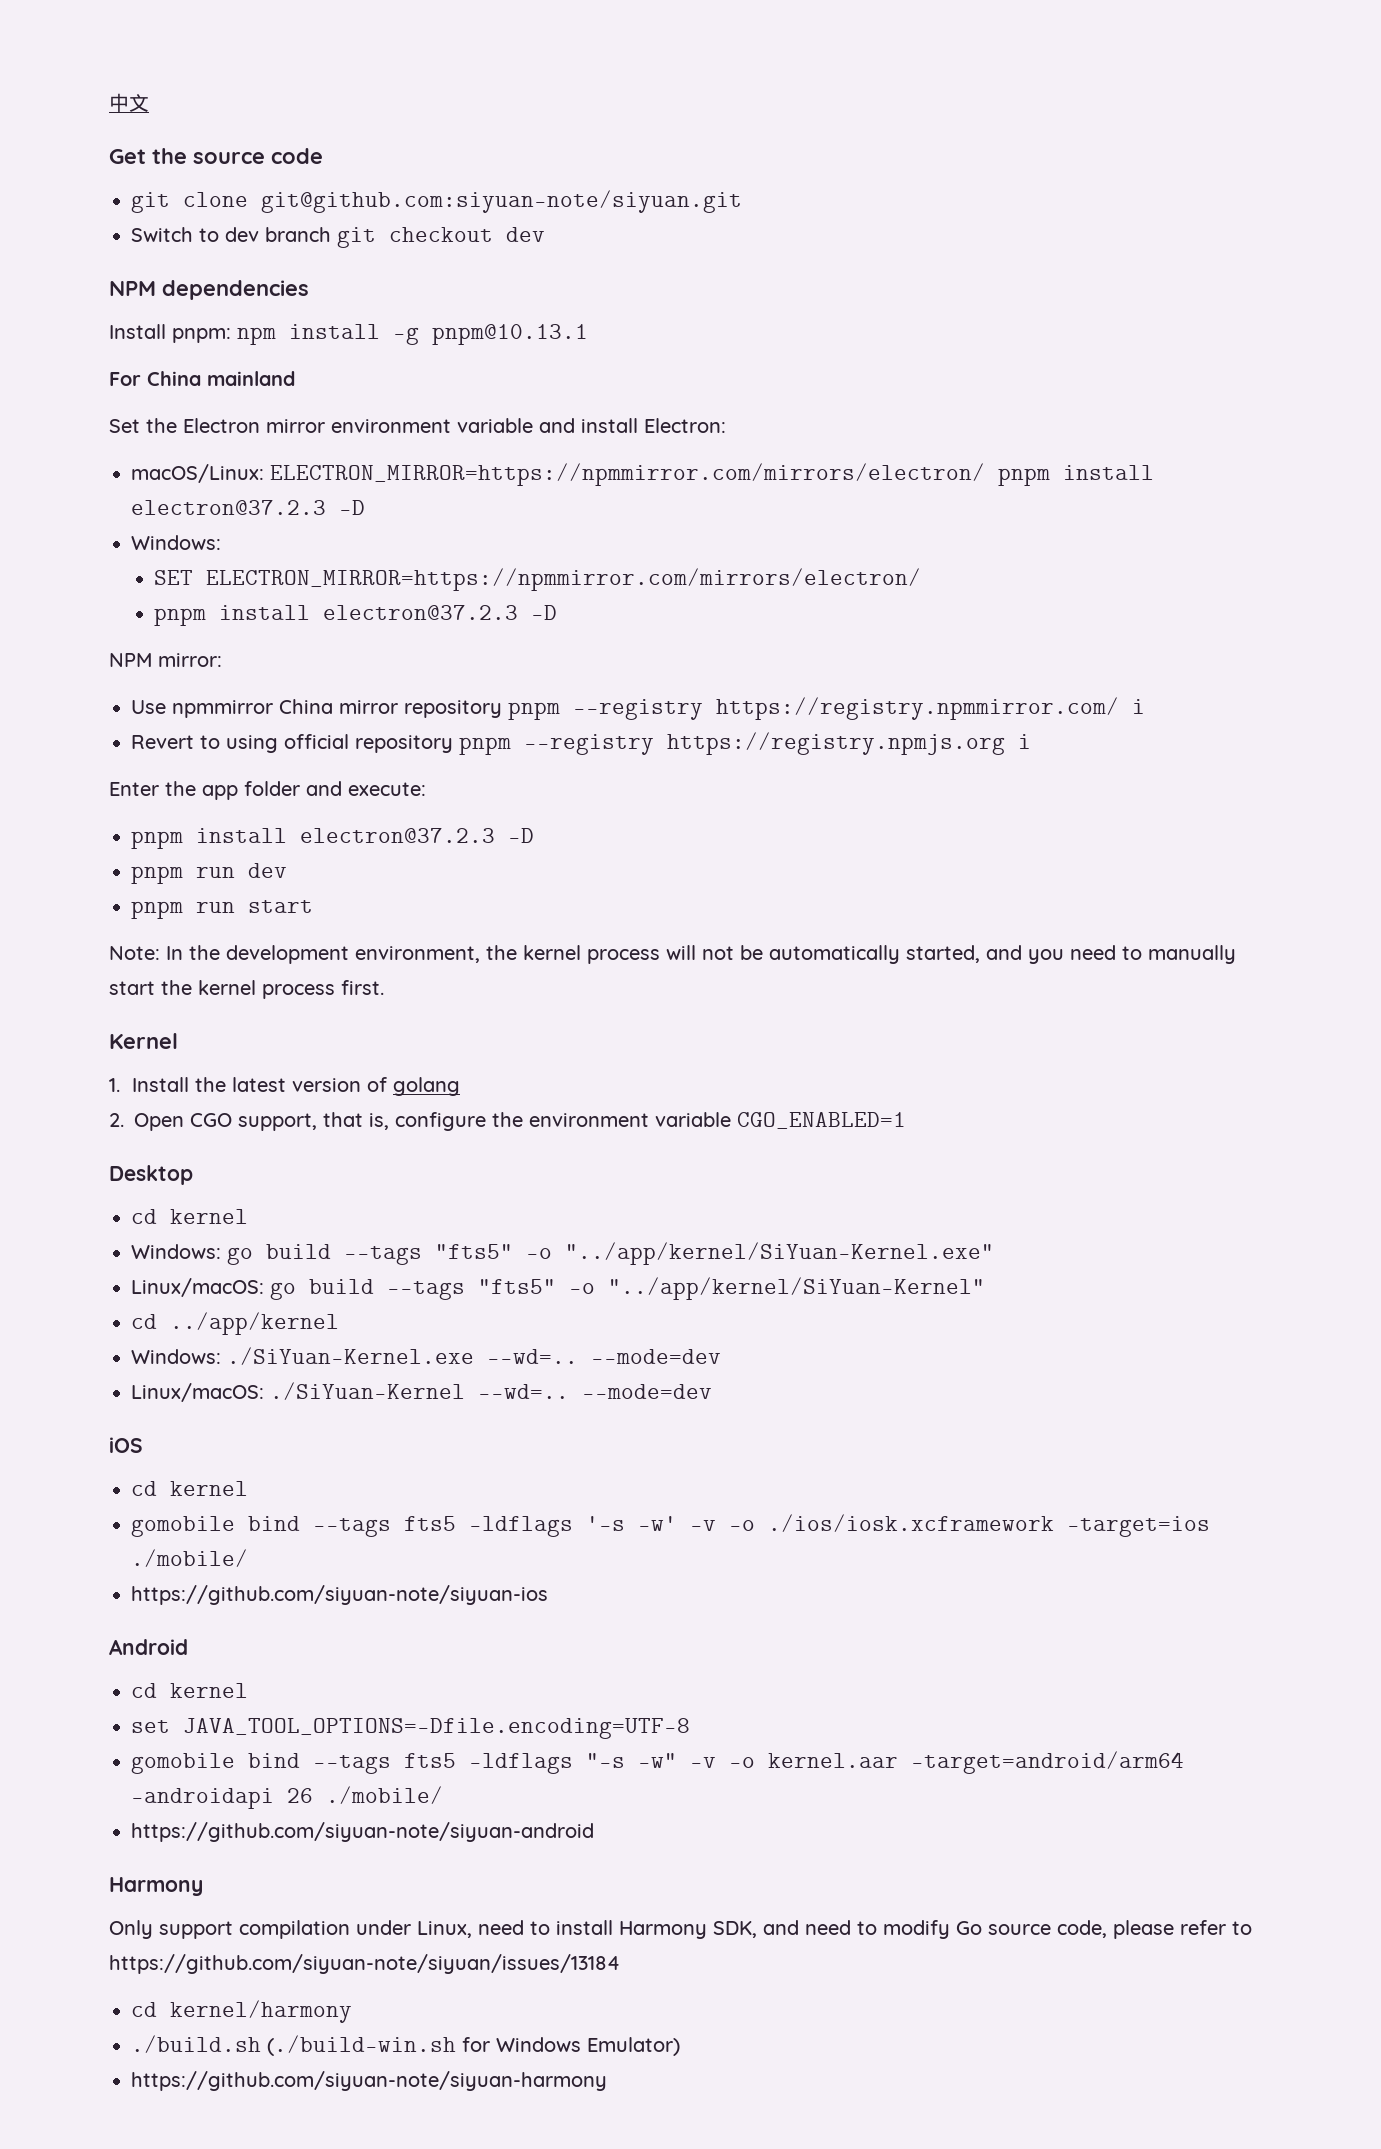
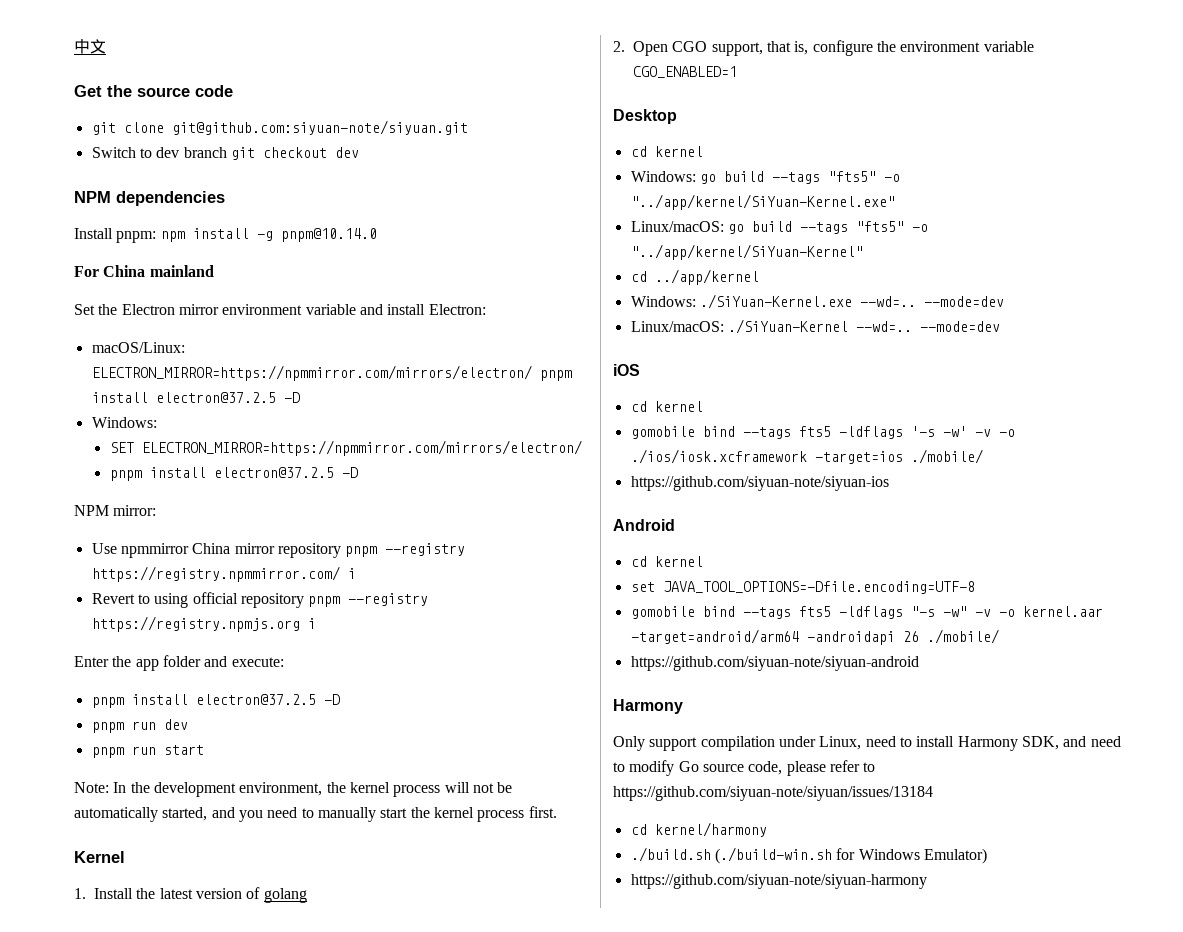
- Install pnpm: npm install -g pnpm@10.13.1
+ Install pnpm: npm install -g pnpm@10.14.0
- macOS/Linux: ELECTRON_MIRROR=https://npmmirror.com/mirrors/electron/ pnpm install electron@37.2.3 -D
+ macOS/Linux: ELECTRON_MIRROR=https://npmmirror.com/mirrors/electron/ pnpm install electron@37.2.5 -D
  SET ELECTRON_MIRROR=https://npmmirror.com/mirrors/electron/
- pnpm install electron@37.2.3 -D
+ pnpm install electron@37.2.5 -D
  Enter the app folder and execute:
- pnpm install electron@37.2.3 -D
+ pnpm install electron@37.2.5 -D

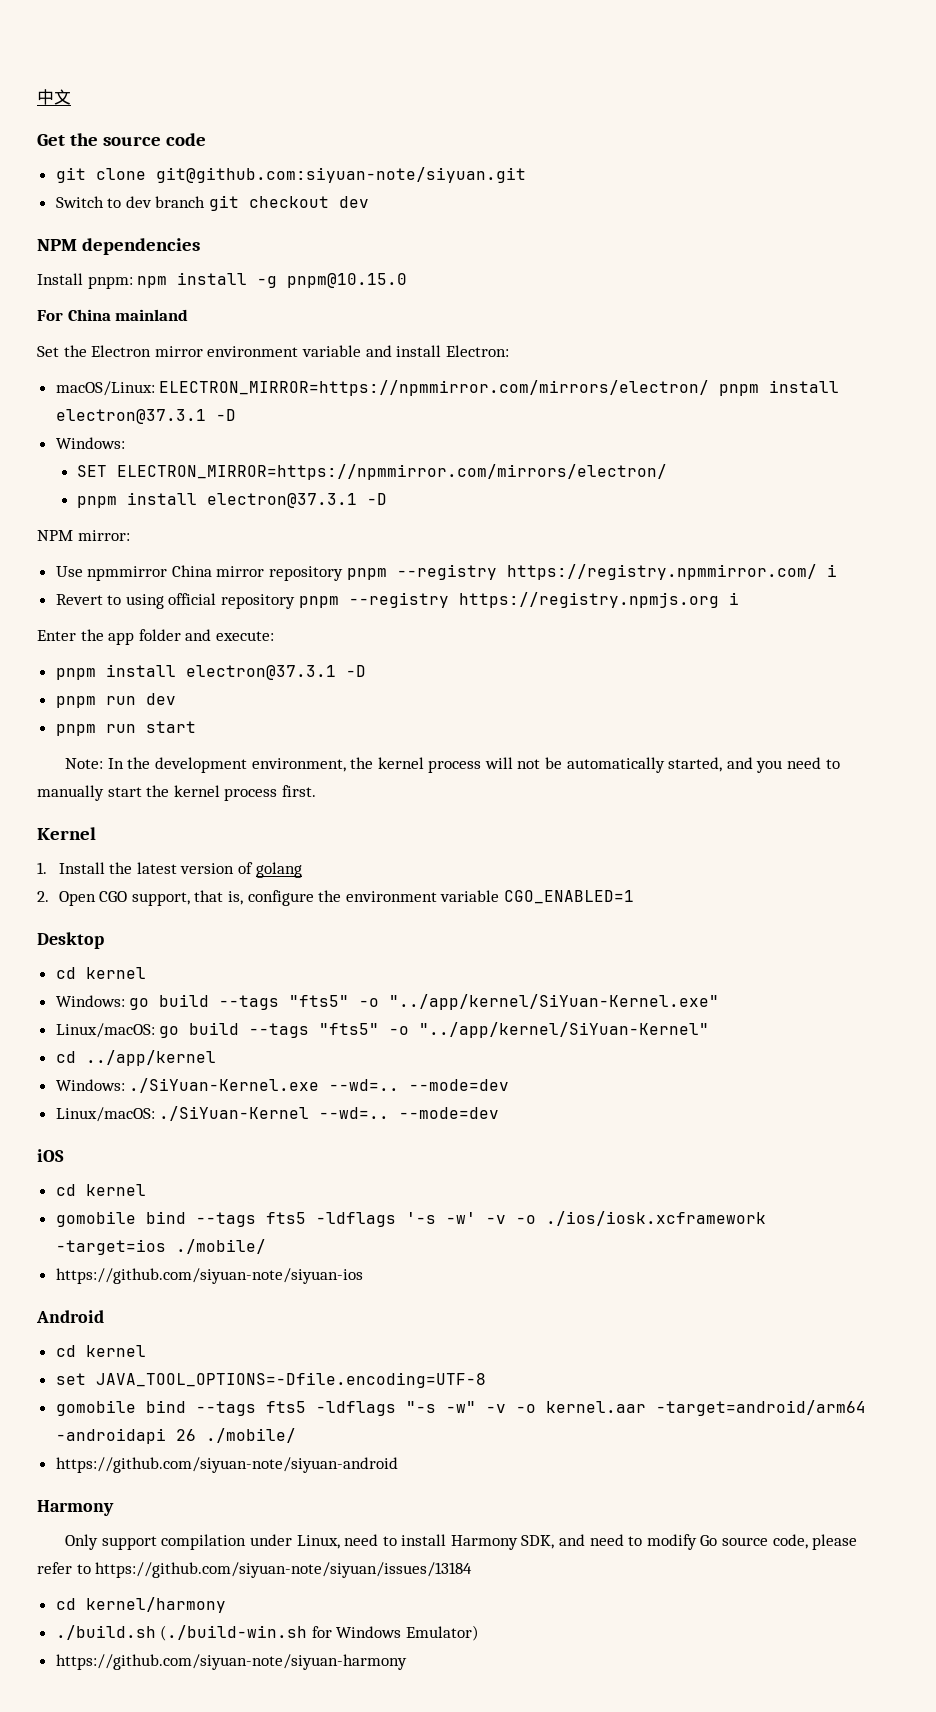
- Install pnpm: npm install -g pnpm@10.14.0
+ Install pnpm: npm install -g pnpm@10.15.0
- macOS/Linux: ELECTRON_MIRROR=https://npmmirror.com/mirrors/electron/ pnpm install electron@37.2.5 -D
+ macOS/Linux: ELECTRON_MIRROR=https://npmmirror.com/mirrors/electron/ pnpm install electron@37.3.1 -D
  SET ELECTRON_MIRROR=https://npmmirror.com/mirrors/electron/
- pnpm install electron@37.2.5 -D
+ pnpm install electron@37.3.1 -D
  Enter the app folder and execute:
- pnpm install electron@37.2.5 -D
+ pnpm install electron@37.3.1 -D

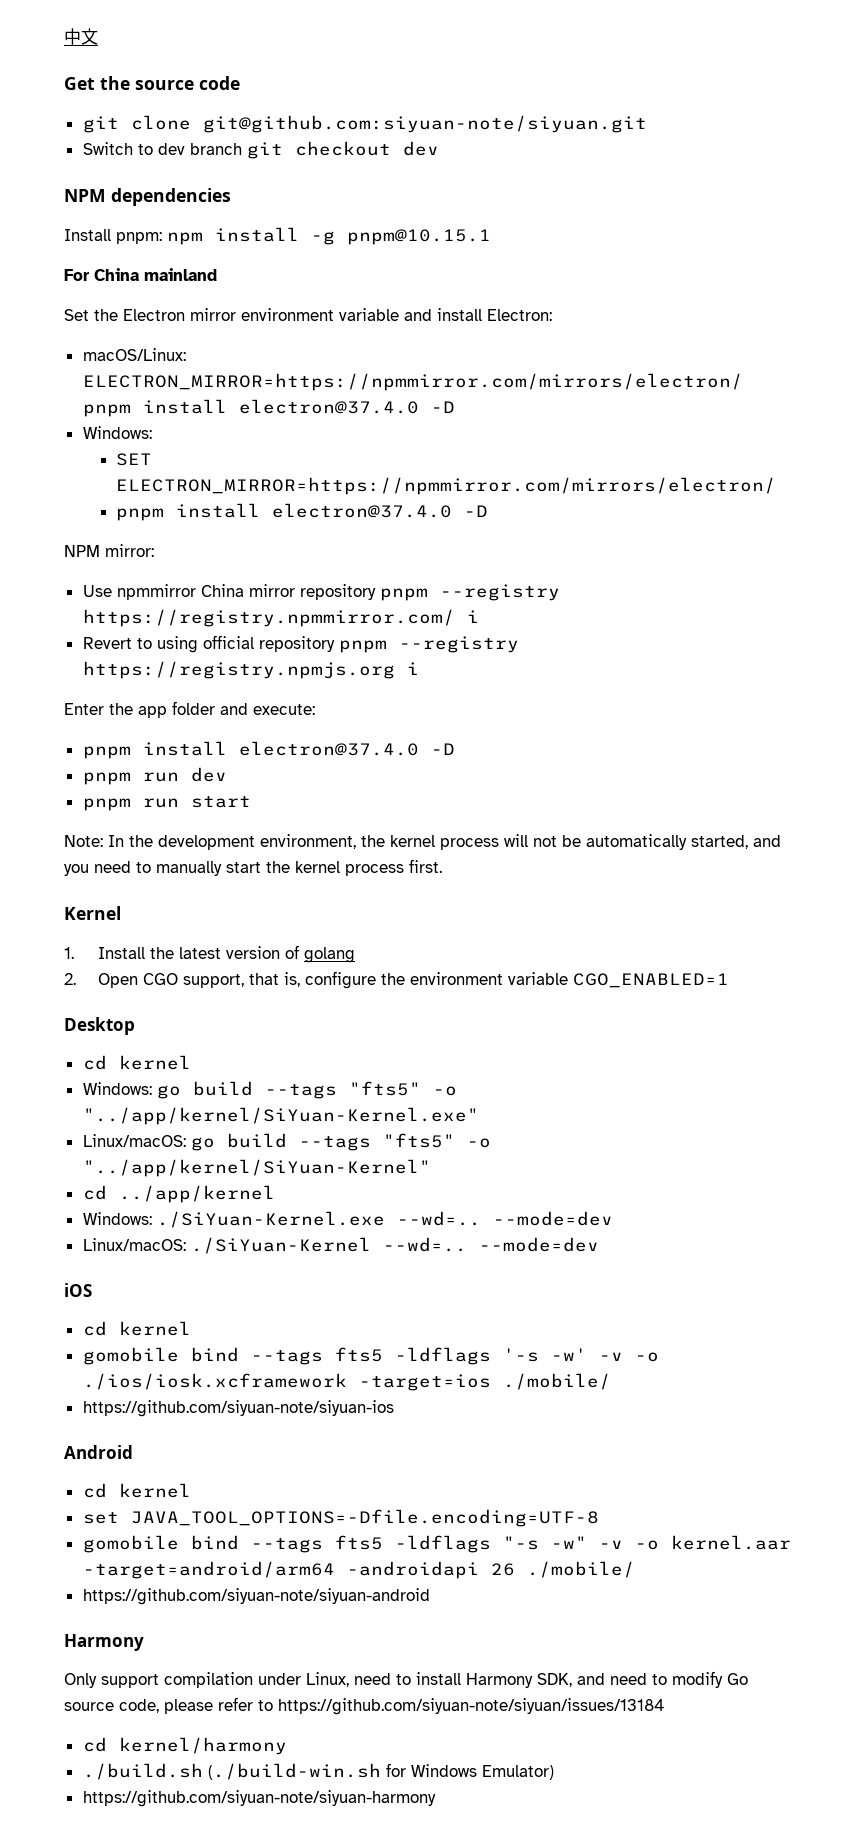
- Install pnpm: npm install -g pnpm@10.15.0
+ Install pnpm: npm install -g pnpm@10.15.1
- macOS/Linux: ELECTRON_MIRROR=https://npmmirror.com/mirrors/electron/ pnpm install electron@37.3.1 -D
+ macOS/Linux: ELECTRON_MIRROR=https://npmmirror.com/mirrors/electron/ pnpm install electron@37.4.0 -D
  SET ELECTRON_MIRROR=https://npmmirror.com/mirrors/electron/
- pnpm install electron@37.3.1 -D
+ pnpm install electron@37.4.0 -D
  Enter the app folder and execute:
- pnpm install electron@37.3.1 -D
+ pnpm install electron@37.4.0 -D

